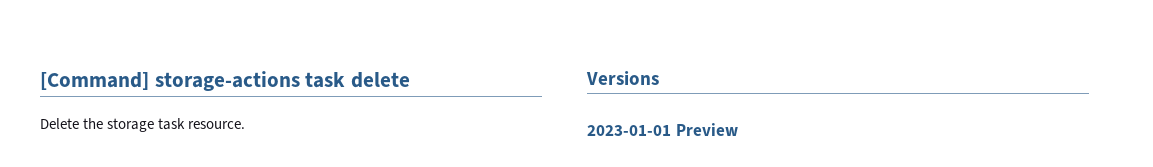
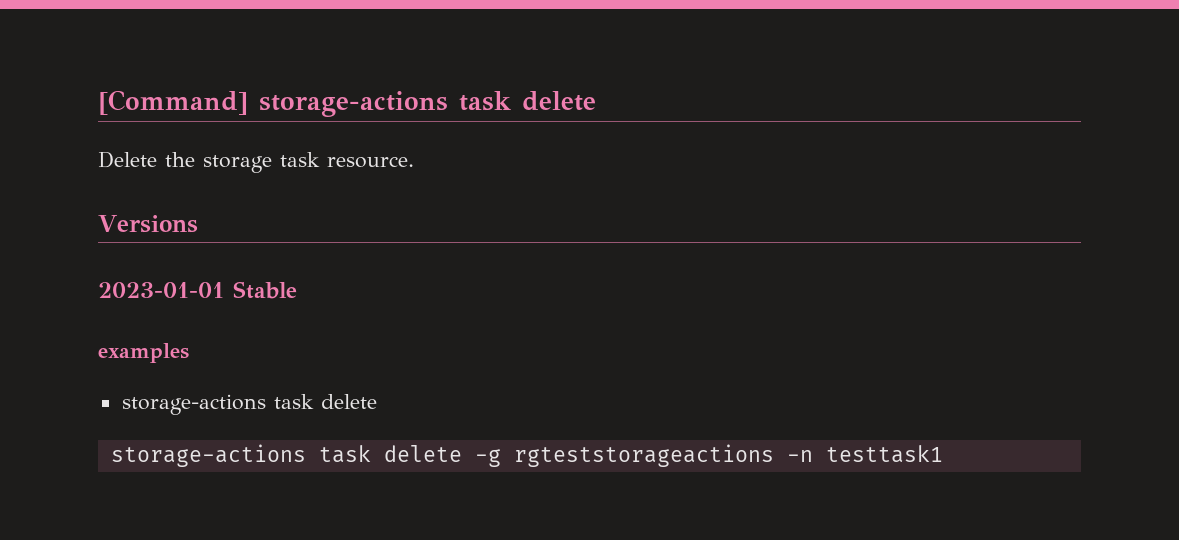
- 2023-01-01 Preview
+ 2023-01-01 Stable
+ examples
+ storage-actions task delete
+ storage-actions task delete -g rgteststorageactions -n testtask1

